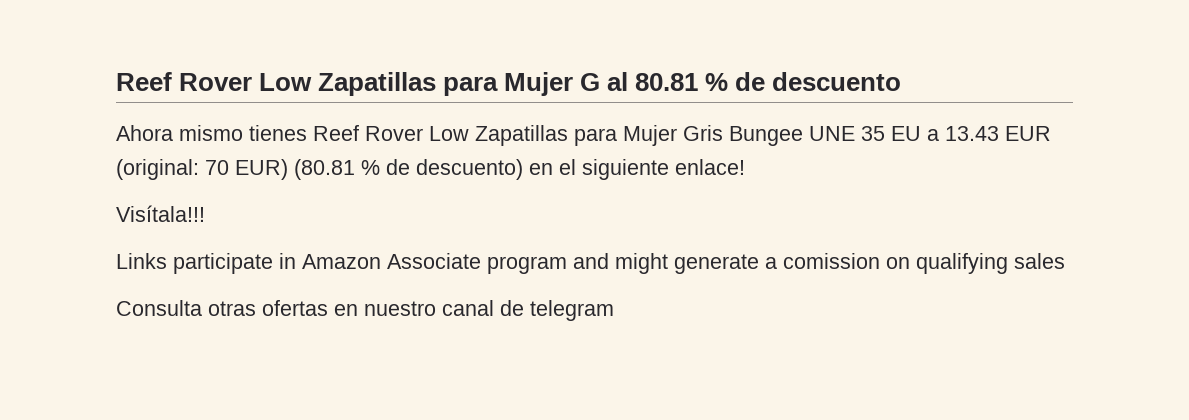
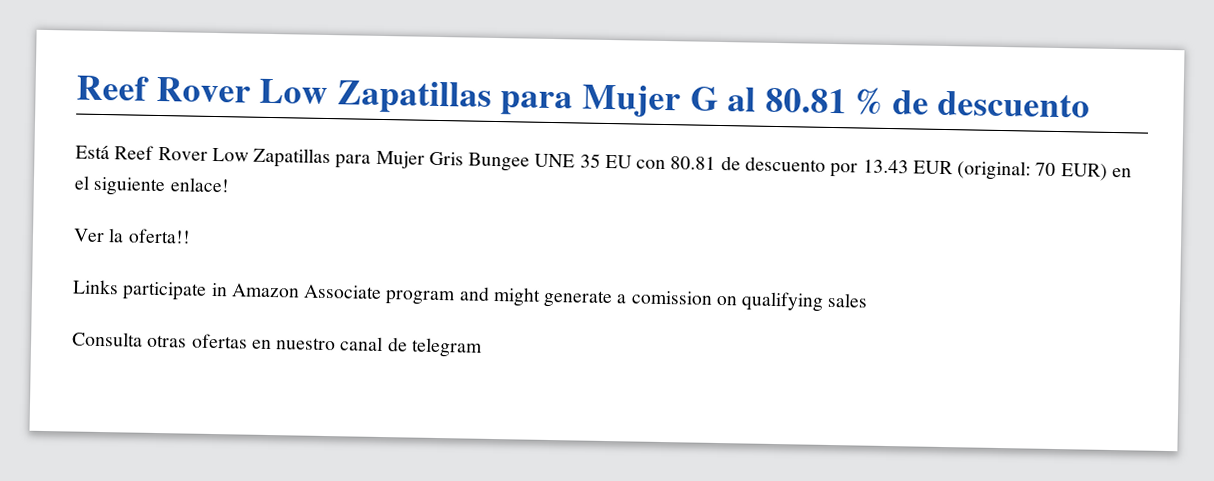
- Ahora mismo tienes Reef Rover Low Zapatillas para Mujer Gris Bungee UNE 35 EU a 13.43 EUR (original: 70 EUR) (80.81 % de descuento) en el siguiente enlace!
+ Está Reef Rover Low Zapatillas para Mujer Gris Bungee UNE 35 EU con 80.81 de descuento por 13.43 EUR (original: 70 EUR) en el siguiente enlace!
- Visítala!!!
+ Ver la oferta!!

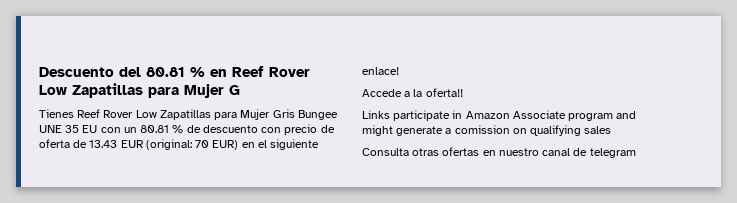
- Reef Rover Low Zapatillas para Mujer G al 80.81 % de descuento
- Está Reef Rover Low Zapatillas para Mujer Gris Bungee UNE 35 EU con 80.81 de descuento por 13.43 EUR (original: 70 EUR) en el siguiente enlace!
+ Descuento del 80.81 % en Reef Rover Low Zapatillas para Mujer G
+ Tienes Reef Rover Low Zapatillas para Mujer Gris Bungee UNE 35 EU con un 80.81 % de descuento con precio de oferta de 13.43 EUR (original: 70 EUR) en el siguiente enlace!
- Ver la oferta!!
+ Accede a la oferta!!

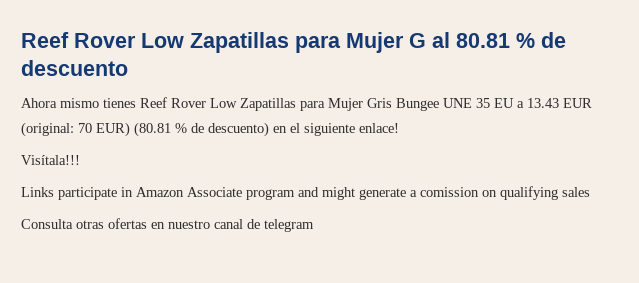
- Descuento del 80.81 % en Reef Rover Low Zapatillas para Mujer G
- Tienes Reef Rover Low Zapatillas para Mujer Gris Bungee UNE 35 EU con un 80.81 % de descuento con precio de oferta de 13.43 EUR (original: 70 EUR) en el siguiente enlace!
+ Reef Rover Low Zapatillas para Mujer G al 80.81 % de descuento
+ Ahora mismo tienes Reef Rover Low Zapatillas para Mujer Gris Bungee UNE 35 EU a 13.43 EUR (original: 70 EUR) (80.81 % de descuento) en el siguiente enlace!
- Accede a la oferta!!
+ Visítala!!!

